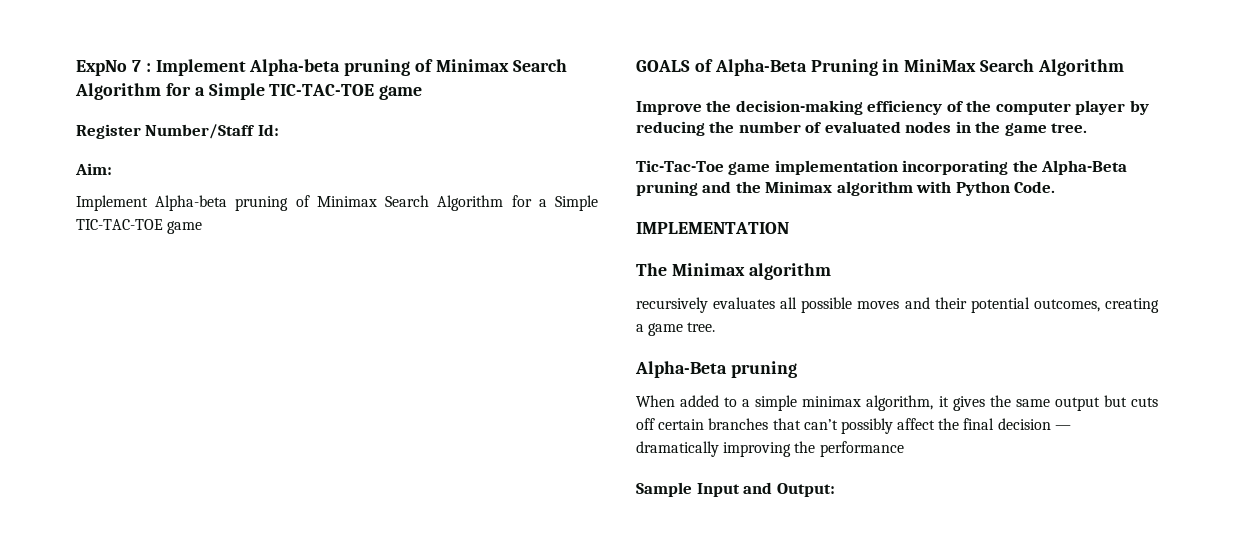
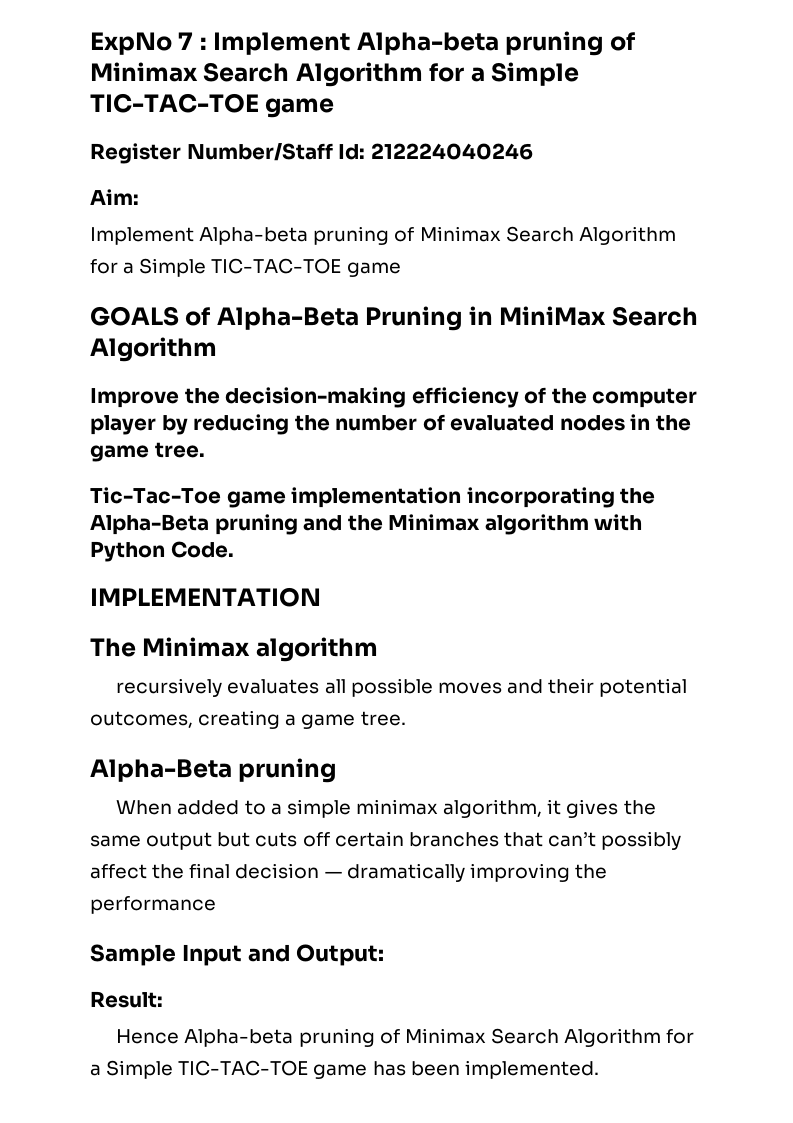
- Register Number/Staff Id:
+ Register Number/Staff Id: 212224040246
+ Result:
+ Hence Alpha-beta pruning of Minimax Search Algorithm for a Simple TIC-TAC-TOE game has been implemented.

